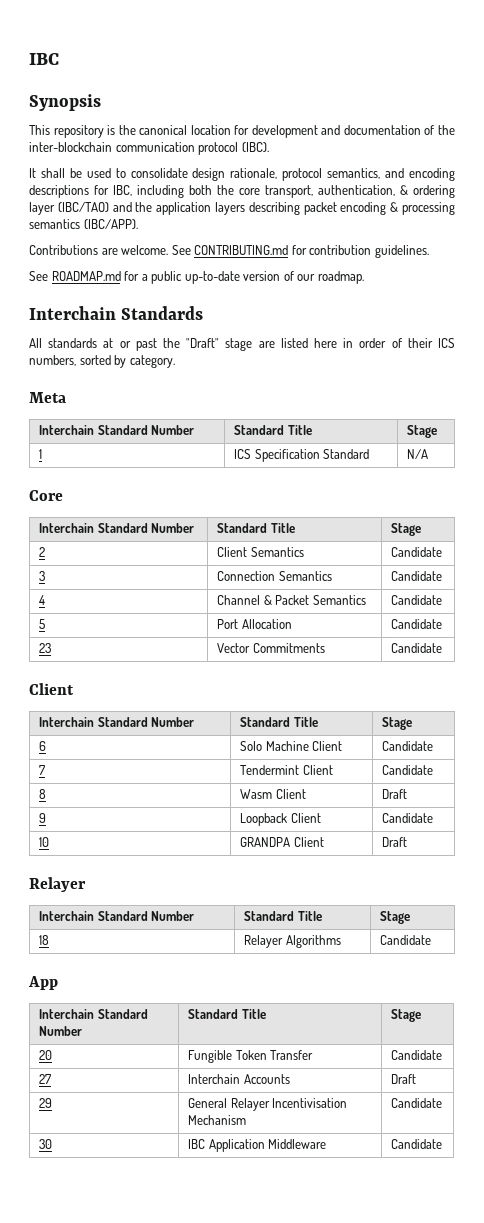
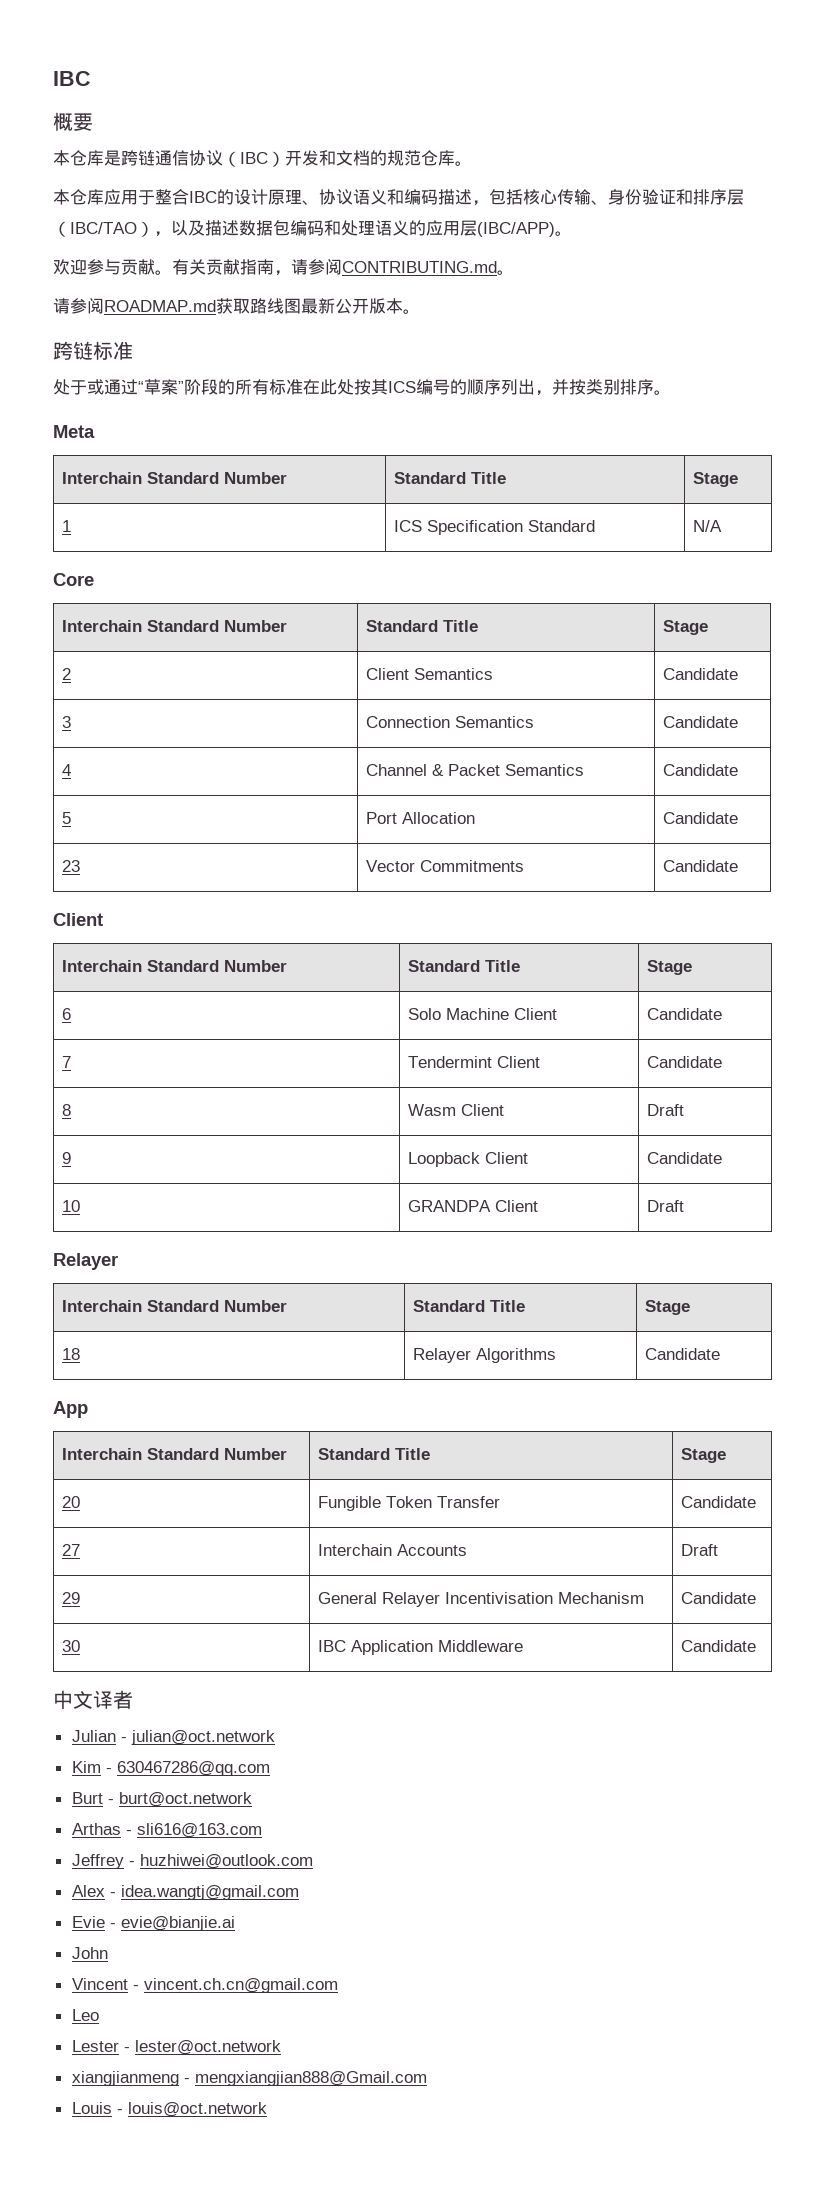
- Synopsis
- This repository is the canonical location for development and documentation of the inter-blockchain communication protocol (IBC).
- It shall be used to consolidate design rationale, protocol semantics, and encoding descriptions for IBC, including both the core transport, authentication, & ordering layer (IBC/TAO) and the application layers describing packet encoding & processing semantics (IBC/APP).
- Contributions are welcome. See CONTRIBUTING.md for contribution guidelines.
- See ROADMAP.md for a public up-to-date version of our roadmap.
- Interchain Standards
- All standards at or past the "Draft" stage are listed here in order of their ICS numbers, sorted by category.
+ 概要
+ 本仓库是跨链通信协议（IBC）开发和文档的规范仓库。
+ 本仓库应用于整合IBC的设计原理、协议语义和编码描述，包括核心传输、身份验证和排序层（IBC/TAO），以及描述数据包编码和处理语义的应用层(IBC/APP)。
+ 欢迎参与贡献。有关贡献指南，请参阅CONTRIBUTING.md。
+ 请参阅ROADMAP.md获取路线图最新公开版本。
+ 跨链标准
+ 处于或通过“草案”阶段的所有标准在此处按其ICS编号的顺序列出，并按类别排序。
+ 中文译者
+ Julian - julian@oct.network
+ Kim - 630467286@qq.com
+ Burt - burt@oct.network
+ Arthas - sli616@163.com
+ Jeffrey - huzhiwei@outlook.com
+ Alex - idea.wangtj@gmail.com
+ Evie - evie@bianjie.ai
+ John
+ Vincent - vincent.ch.cn@gmail.com
+ Leo
+ Lester - lester@oct.network
+ xiangjianmeng - mengxiangjian888@Gmail.com
+ Louis - louis@oct.network

